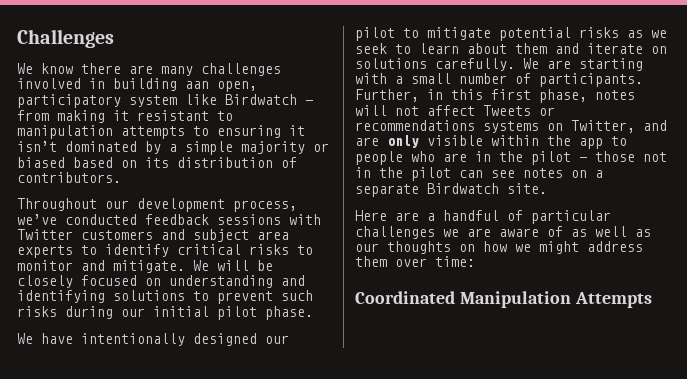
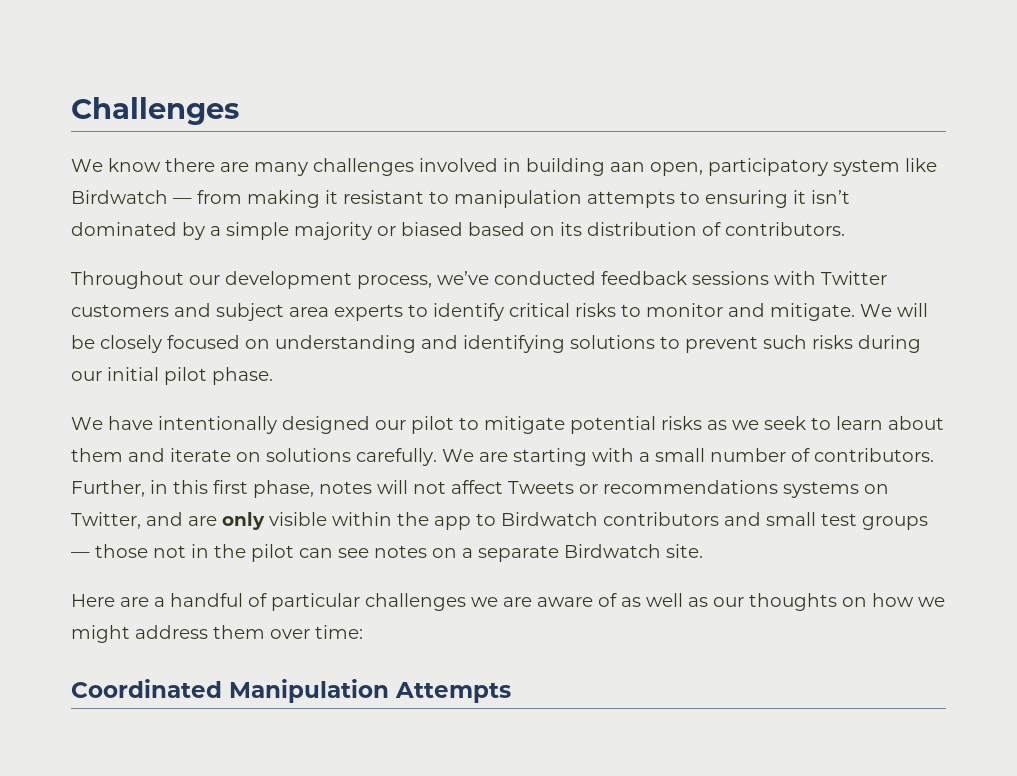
- We are starting with a small number of participants.
+ We are starting with a small number of contributors.
- Further, in this first phase, notes will not affect Tweets or recommendations systems on Twitter, and are only visible within the app to people who are in the pilot — those not in the pilot can see notes on a separate Birdwatch site.
+ Further, in this first phase, notes will not affect Tweets or recommendations systems on Twitter, and are only visible within the app to Birdwatch contributors and small test groups — those not in the pilot can see notes on a separate Birdwatch site.

